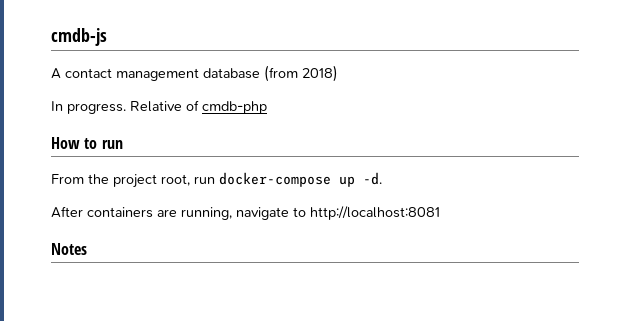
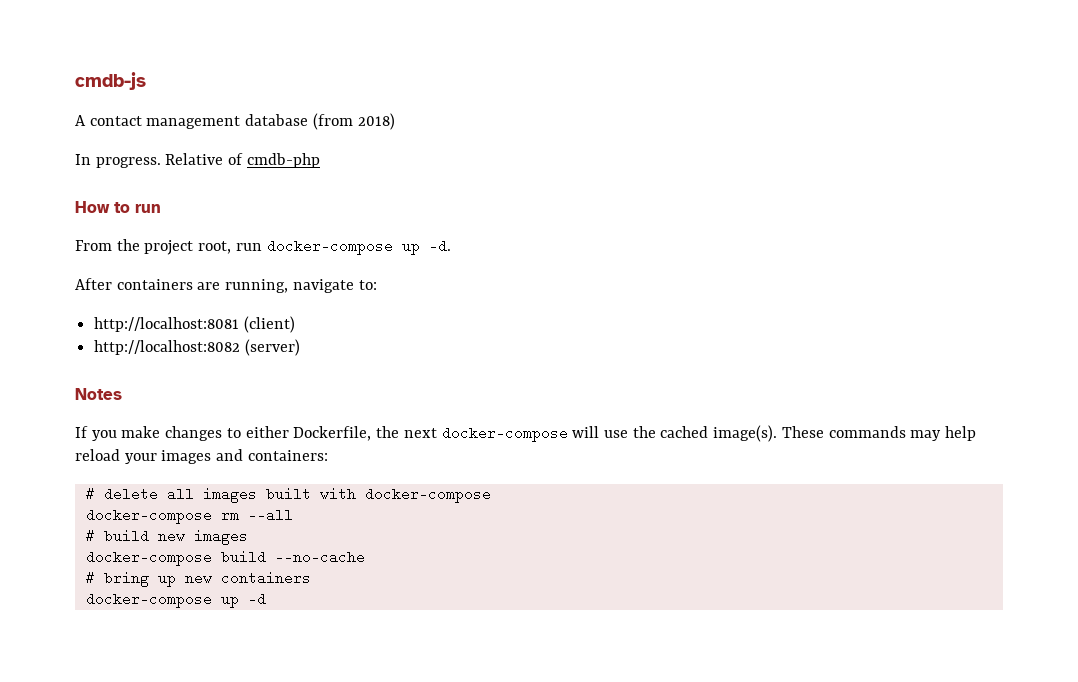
- After containers are running, navigate to http://localhost:8081
+ After containers are running, navigate to:
+ http://localhost:8081 (client)
+ http://localhost:8082 (server)
  Notes
+ If you make changes to either Dockerfile, the next docker-compose will use the cached image(s). These commands may help reload your images and containers:
+ # delete all images built with docker-compose
+ docker-compose rm --all
+ # build new images
+ docker-compose build --no-cache
+ # bring up new containers
+ docker-compose up -d

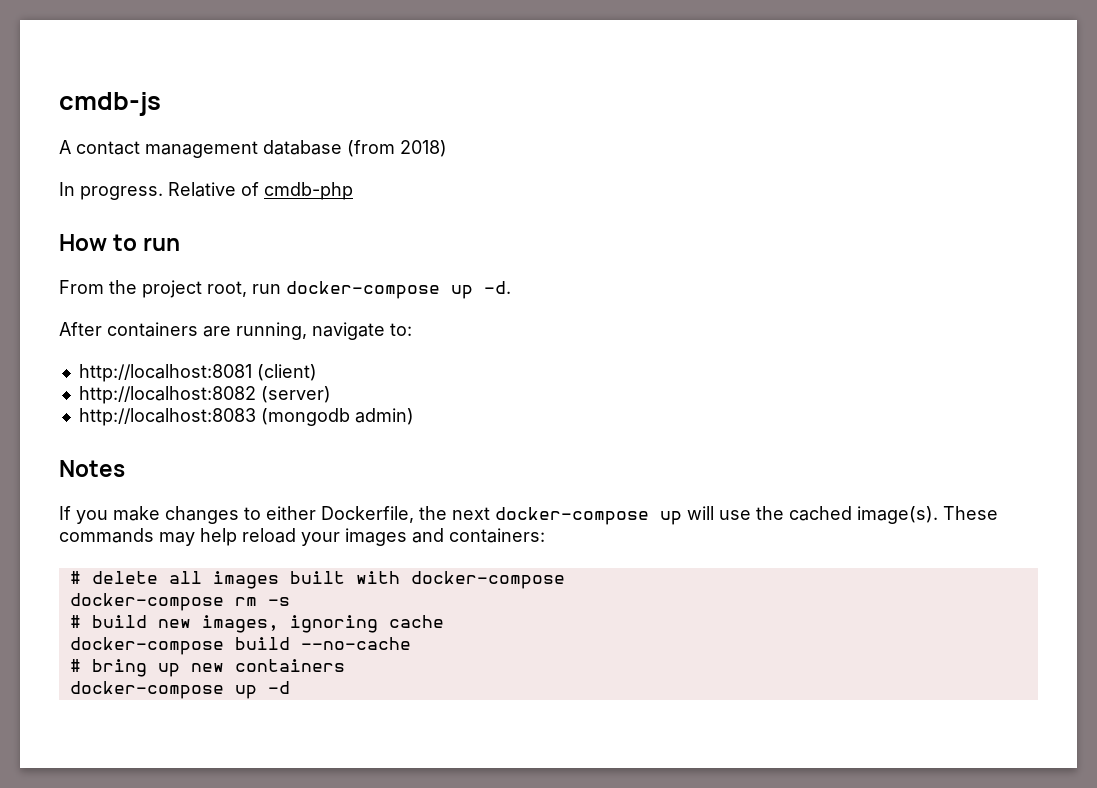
+ http://localhost:8083 (mongodb admin)
- If you make changes to either Dockerfile, the next docker-compose will use the cached image(s).
+ If you make changes to either Dockerfile, the next docker-compose up will use the cached image(s).
- docker-compose rm --all
+ docker-compose rm -s
- # build new images
+ # build new images, ignoring cache

